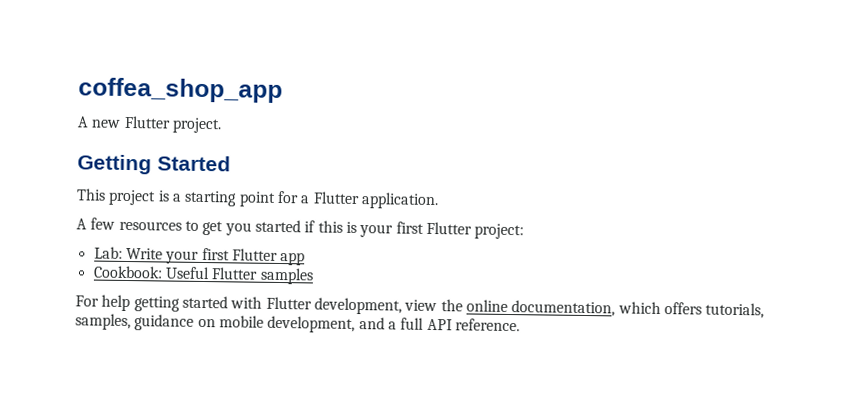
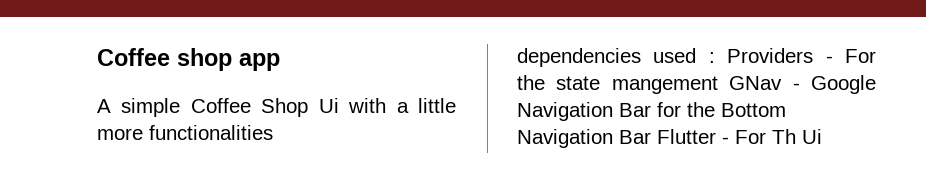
- coffea_shop_app
- A new Flutter project.
- Getting Started
- This project is a starting point for a Flutter application.
- A few resources to get you started if this is your first Flutter project:
- Lab: Write your first Flutter app
- Cookbook: Useful Flutter samples
- For help getting started with Flutter development, view the online documentation, which offers tutorials, samples, guidance on mobile development, and a full API reference.
+ Coffee shop app
+ A simple Coffee Shop Ui with a little more functionalities
+ dependencies used : Providers - For the state mangement GNav - Google Navigation Bar for the Bottom Navigation Bar Flutter - For Th Ui

